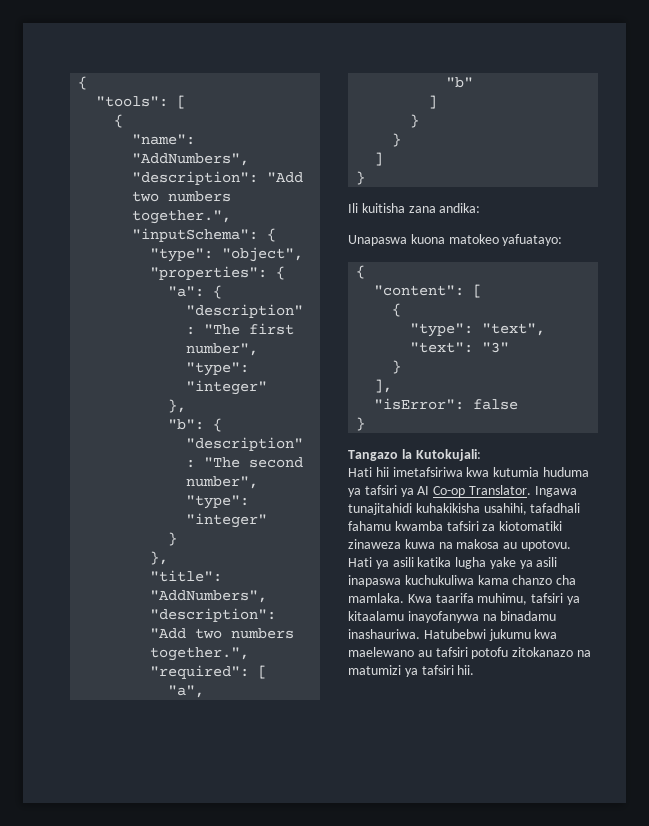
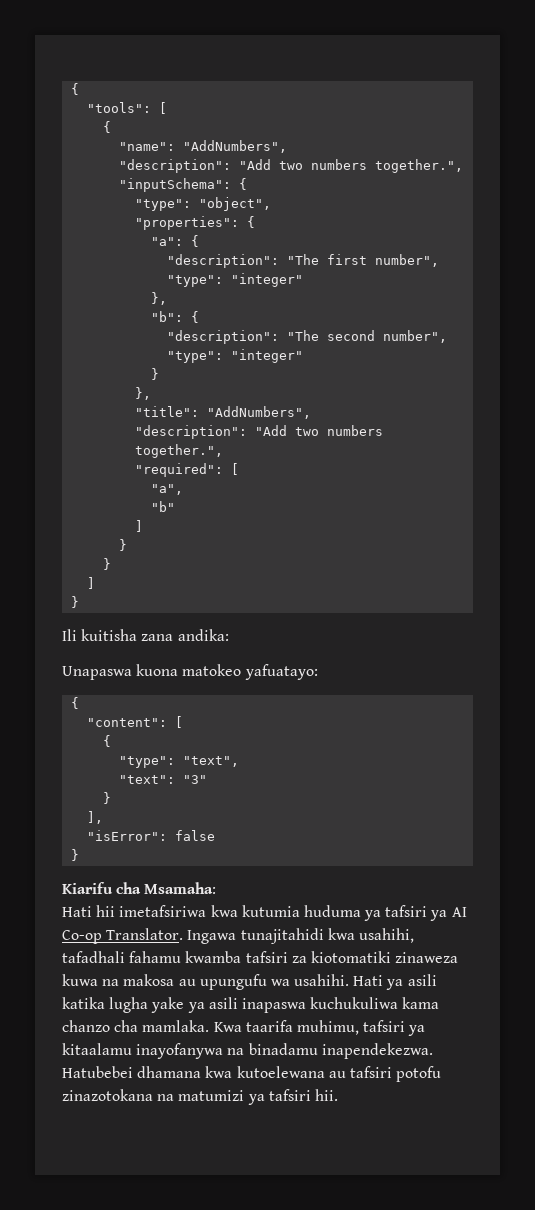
- Tangazo la Kutokujali:
+ Kiarifu cha Msamaha:
- Ingawa tunajitahidi kuhakikisha usahihi, tafadhali fahamu kwamba tafsiri za kiotomatiki zinaweza kuwa na makosa au upotovu.
+ Ingawa tunajitahidi kwa usahihi, tafadhali fahamu kwamba tafsiri za kiotomatiki zinaweza kuwa na makosa au upungufu wa usahihi.
- Kwa taarifa muhimu, tafsiri ya kitaalamu inayofanywa na binadamu inashauriwa. Hatubebwi jukumu kwa maelewano au tafsiri potofu zitokanazo na matumizi ya tafsiri hii.
+ Kwa taarifa muhimu, tafsiri ya kitaalamu inayofanywa na binadamu inapendekezwa. Hatubebei dhamana kwa kutoelewana au tafsiri potofu zinazotokana na matumizi ya tafsiri hii.

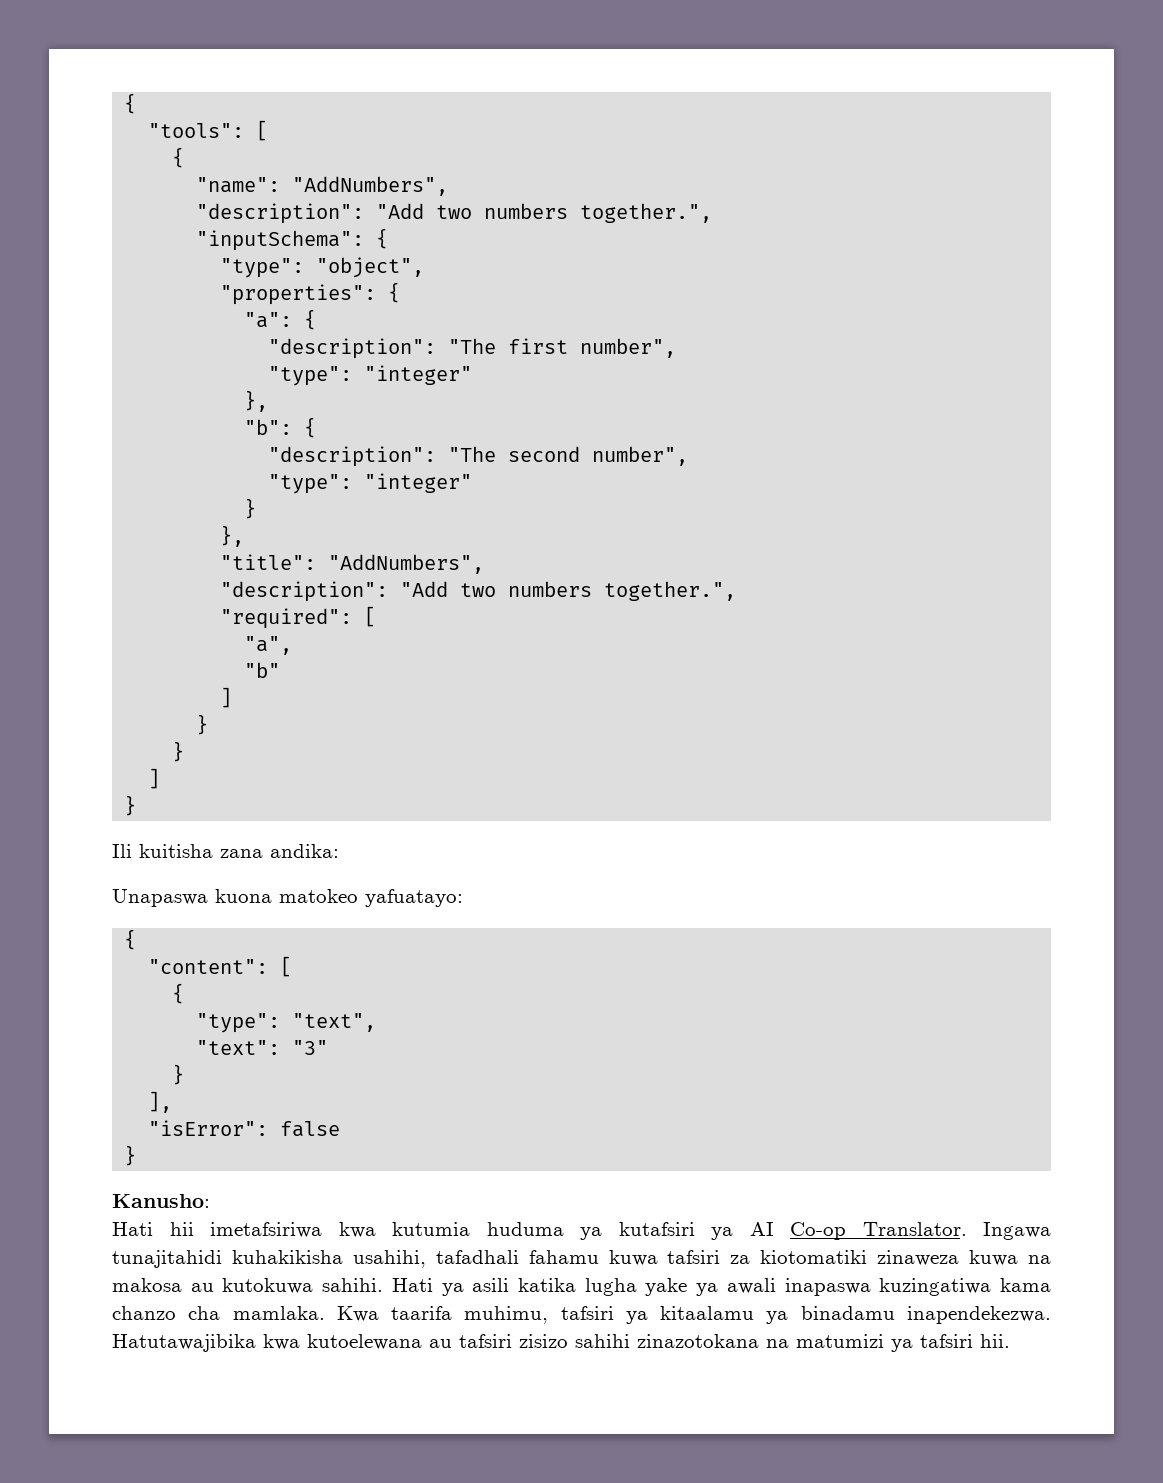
- Kiarifu cha Msamaha:
+ Kanusho:
- Hati hii imetafsiriwa kwa kutumia huduma ya tafsiri ya AI Co-op Translator.
+ Hati hii imetafsiriwa kwa kutumia huduma ya kutafsiri ya AI Co-op Translator.
- Ingawa tunajitahidi kwa usahihi, tafadhali fahamu kwamba tafsiri za kiotomatiki zinaweza kuwa na makosa au upungufu wa usahihi.
+ Ingawa tunajitahidi kuhakikisha usahihi, tafadhali fahamu kuwa tafsiri za kiotomatiki zinaweza kuwa na makosa au kutokuwa sahihi.
- Hati ya asili katika lugha yake ya asili inapaswa kuchukuliwa kama chanzo cha mamlaka.
+ Hati ya asili katika lugha yake ya awali inapaswa kuzingatiwa kama chanzo cha mamlaka.
- Kwa taarifa muhimu, tafsiri ya kitaalamu inayofanywa na binadamu inapendekezwa. Hatubebei dhamana kwa kutoelewana au tafsiri potofu zinazotokana na matumizi ya tafsiri hii.
+ Kwa taarifa muhimu, tafsiri ya kitaalamu ya binadamu inapendekezwa. Hatutawajibika kwa kutoelewana au tafsiri zisizo sahihi zinazotokana na matumizi ya tafsiri hii.

